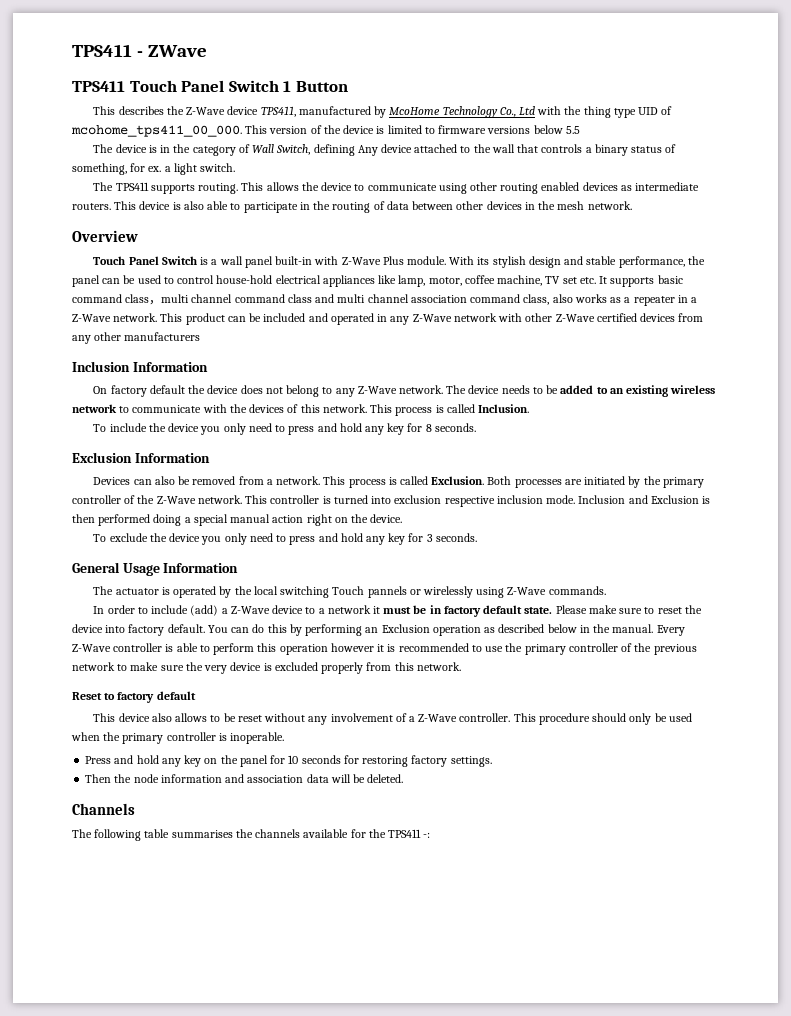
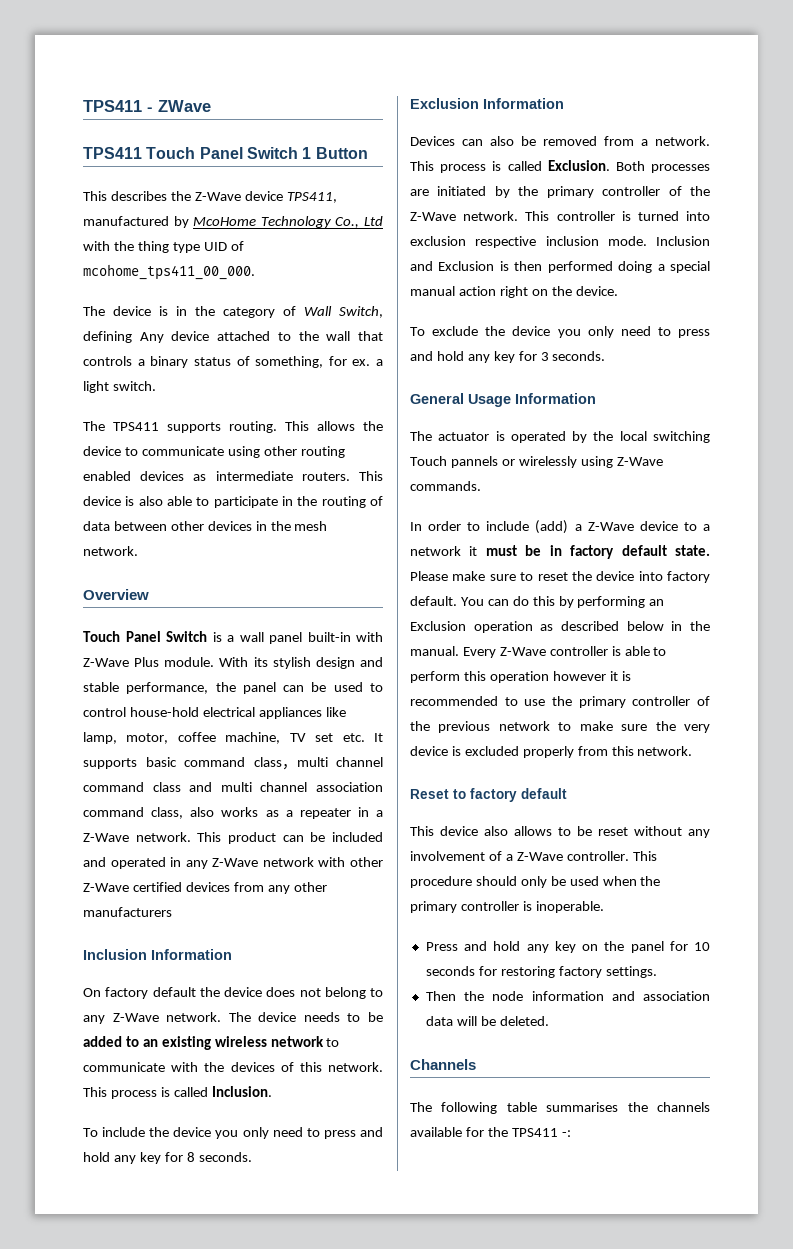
- This version of the device is limited to firmware versions below 5.5

